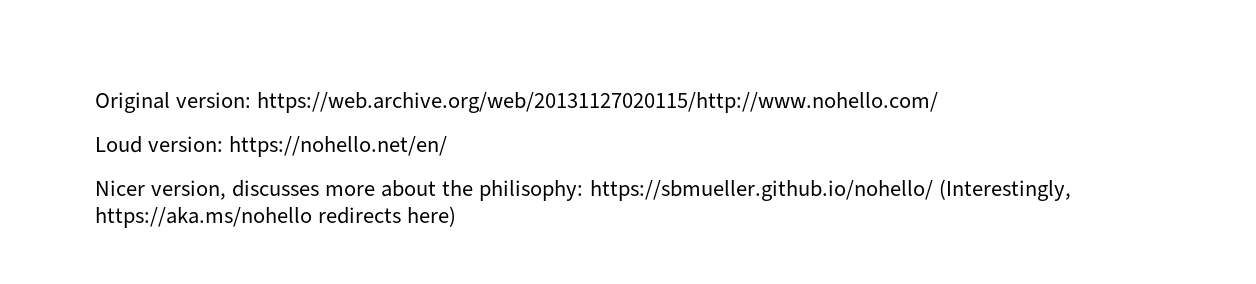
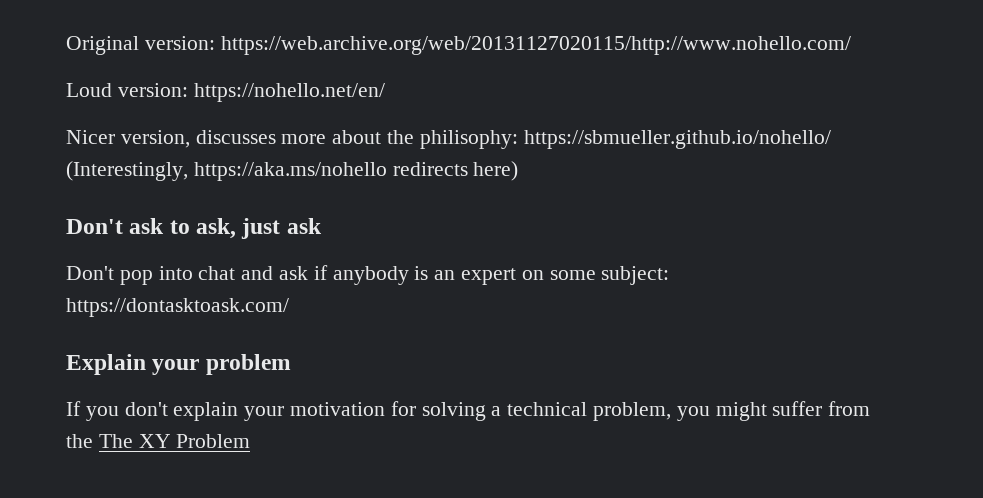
+ Don't ask to ask, just ask
+ Don't pop into chat and ask if anybody is an expert on some subject: https://dontasktoask.com/
+ Explain your problem
+ If you don't explain your motivation for solving a technical problem, you might suffer from the The XY Problem

